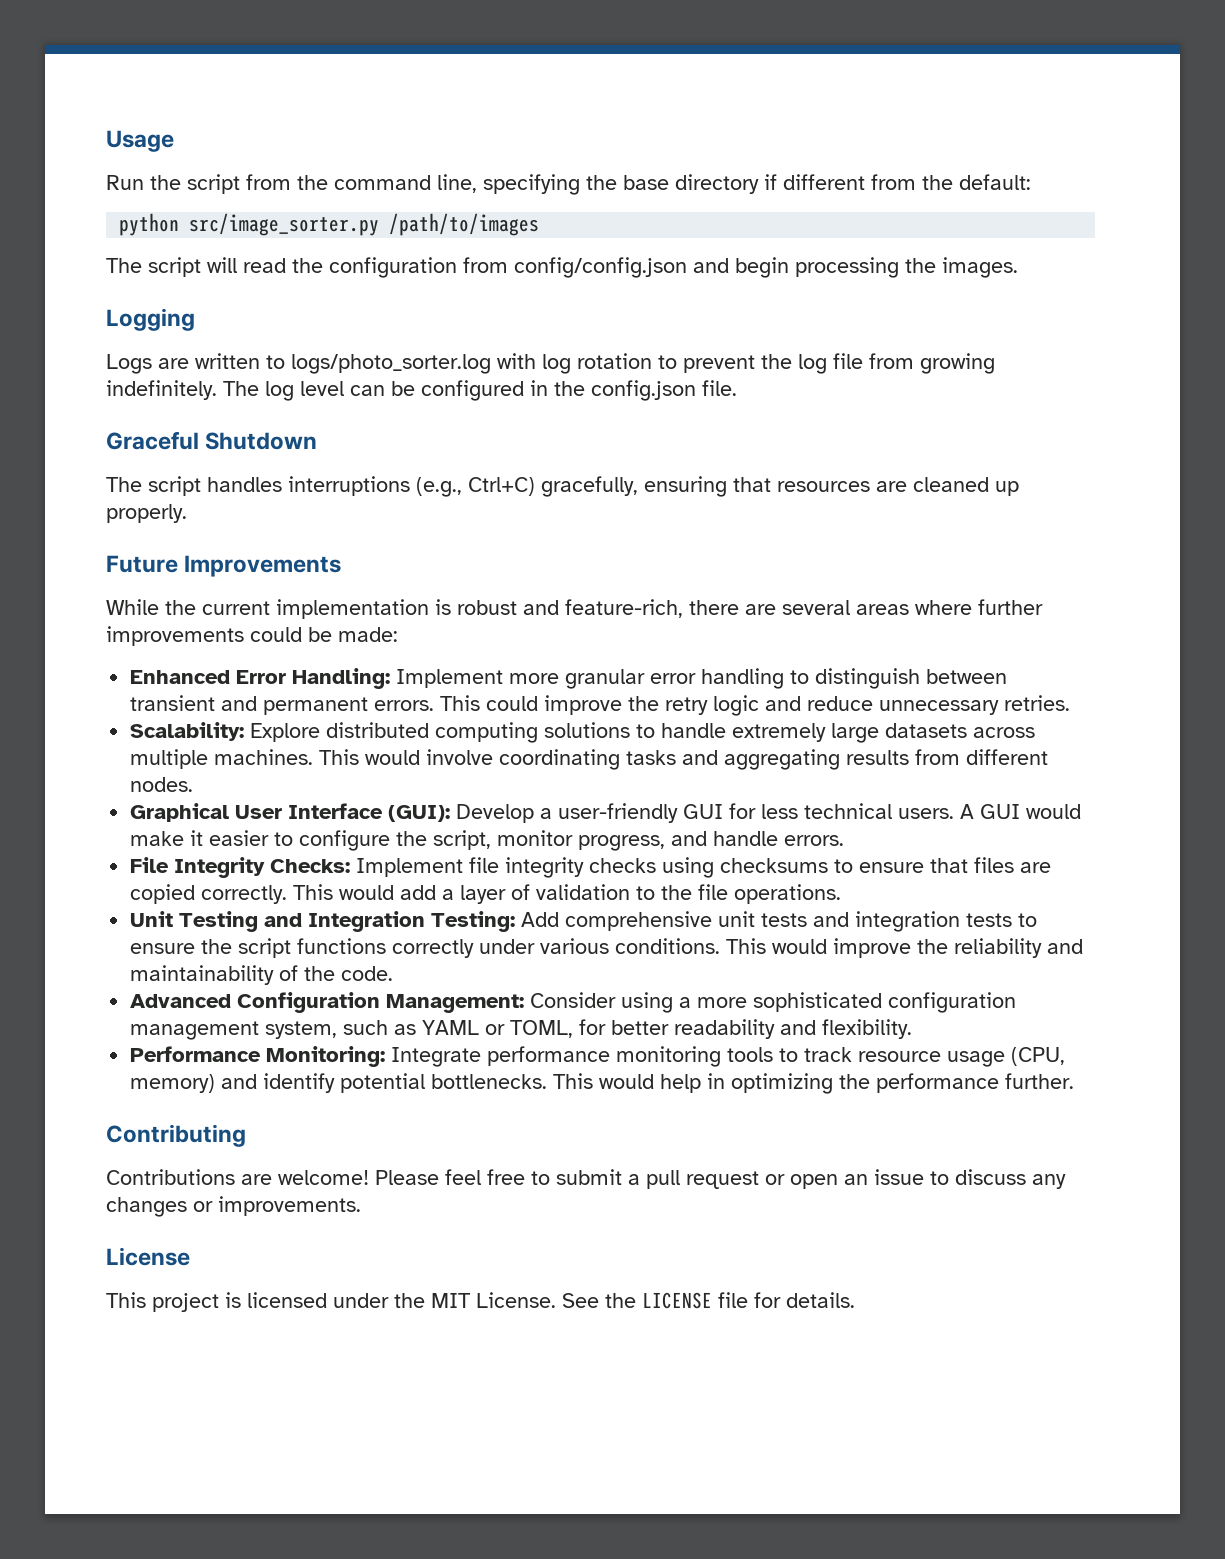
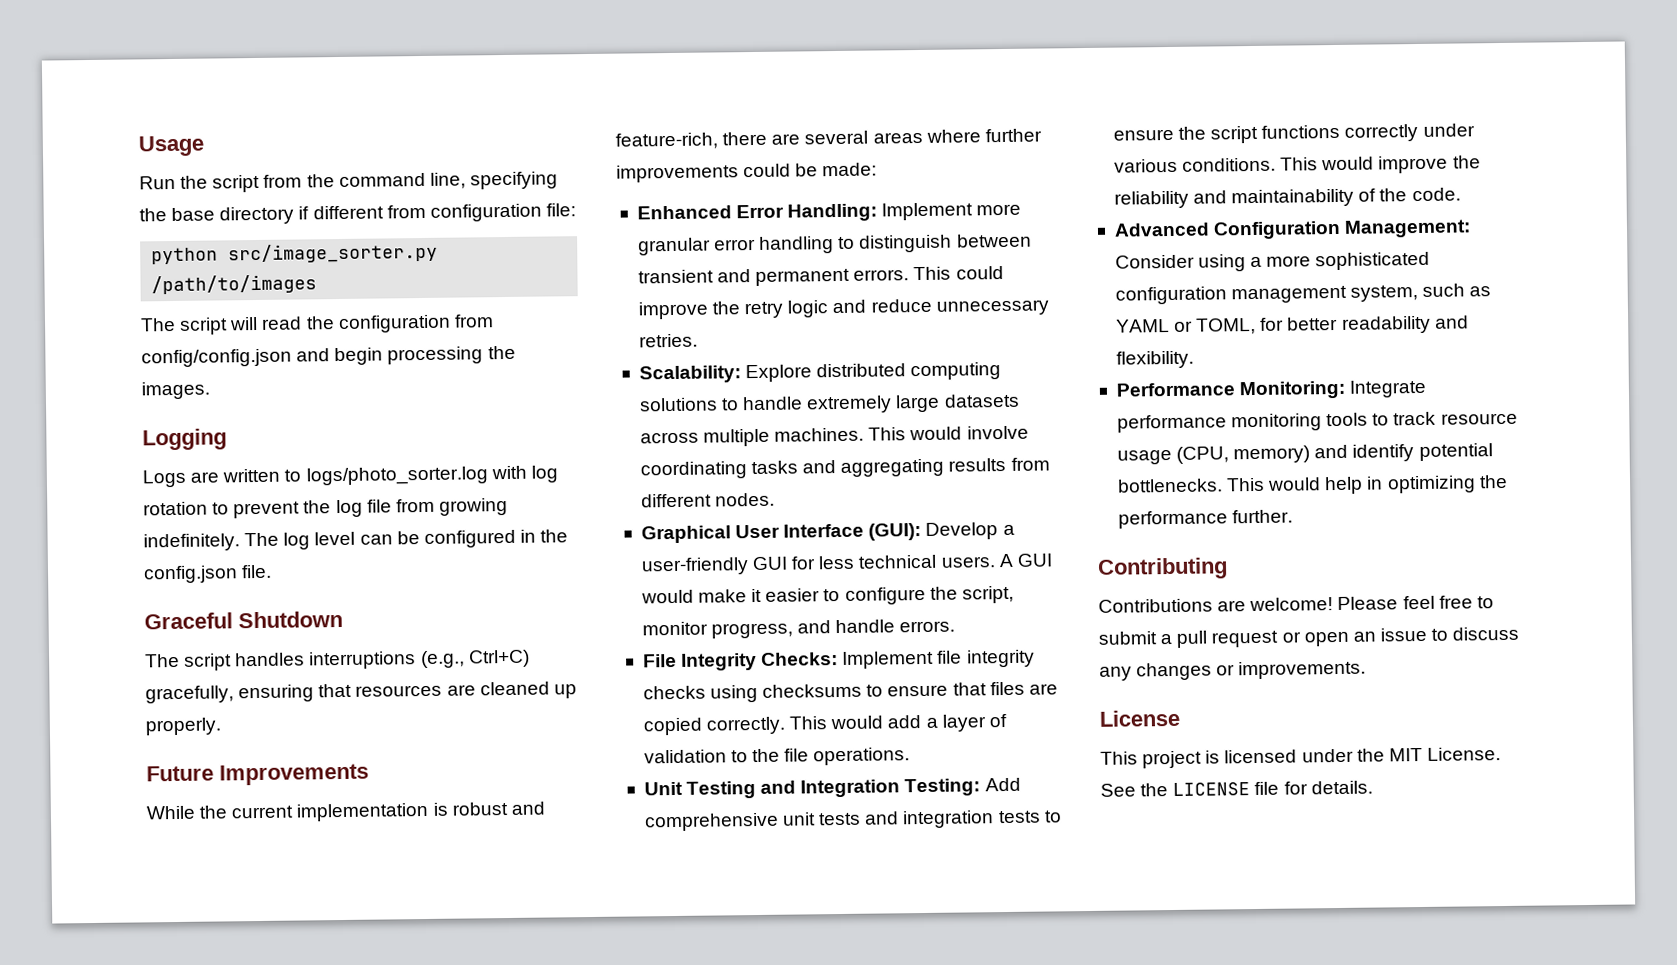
- Run the script from the command line, specifying the base directory if different from the default:
+ Run the script from the command line, specifying the base directory if different from configuration file:

